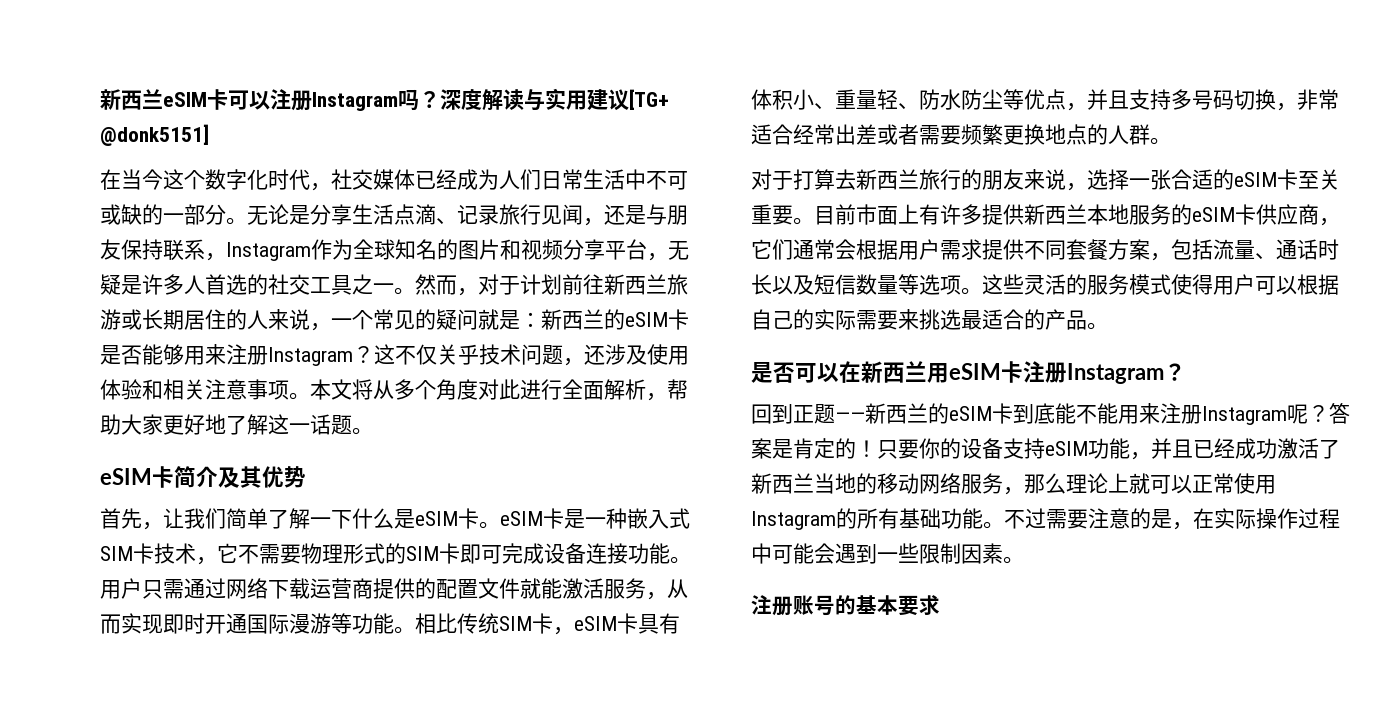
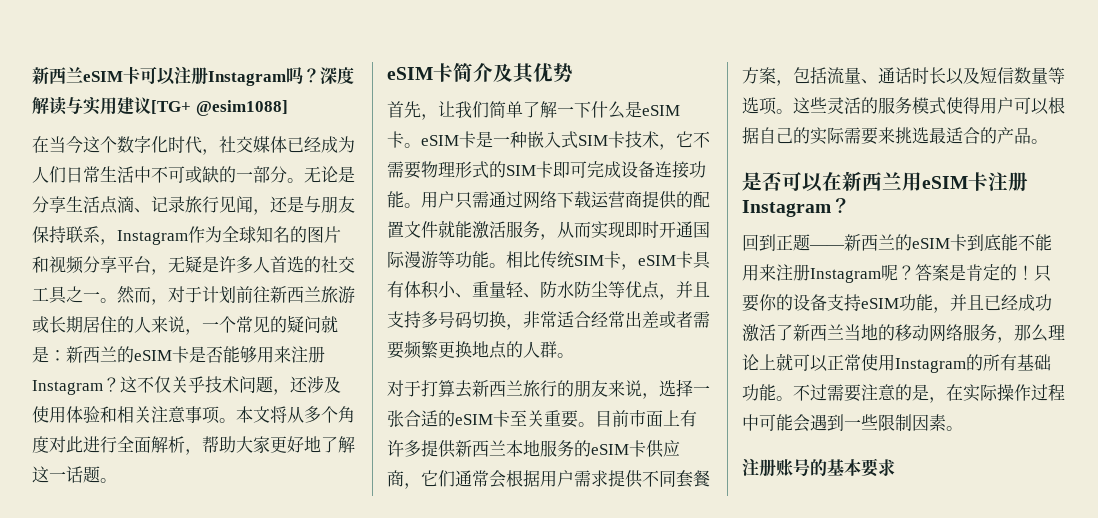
- 深度解读与实用建议[TG+ @donk5151]
+ 深度解读与实用建议[TG+ @esim1088]

